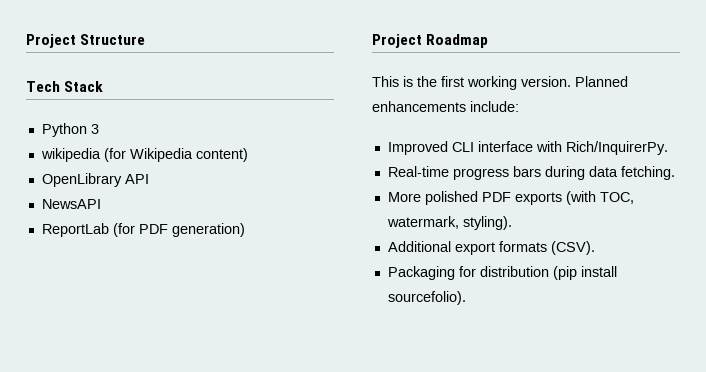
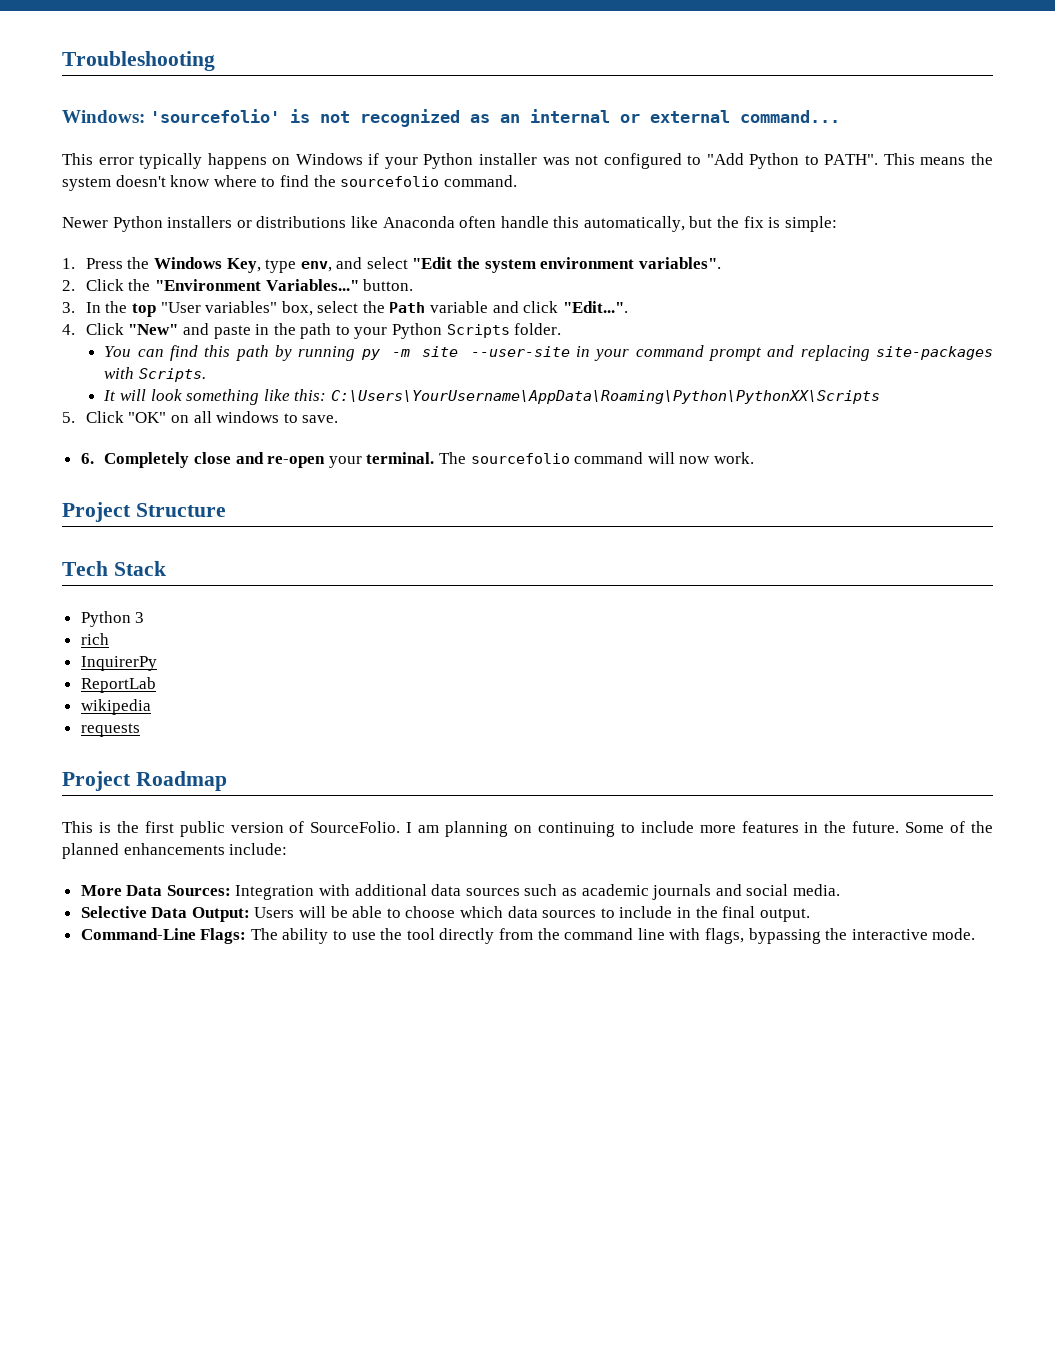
+ Troubleshooting
+ Windows: 'sourcefolio' is not recognized as an internal or external command...
+ This error typically happens on Windows if your Python installer was not configured to "Add Python to PATH". This means the system doesn't know where to find the sourcefolio command.
+ Newer Python installers or distributions like Anaconda often handle this automatically, but the fix is simple:
+ 1. Press the Windows Key, type env, and select "Edit the system environment variables".
+ 2. Click the "Environment Variables..." button.
+ 3. In the top "User variables" box, select the Path variable and click "Edit...".
+ 4. Click "New" and paste in the path to your Python Scripts folder.
+ You can find this path by running py -m site --user-site in your command prompt and replacing site-packages with Scripts.
+ It will look something like this: C:\Users\YourUsername\AppData\Roaming\Python\PythonXX\Scripts
+ 5. Click "OK" on all windows to save.
+ 6. Completely close and re-open your terminal. The sourcefolio command will now work.
- wikipedia (for Wikipedia content)
- OpenLibrary API
- NewsAPI
- ReportLab (for PDF generation)
+ rich
+ InquirerPy
+ ReportLab
+ wikipedia
+ requests
- This is the first working version. Planned enhancements include:
- Improved CLI interface with Rich/InquirerPy.
- Real-time progress bars during data fetching.
- More polished PDF exports (with TOC, watermark, styling).
- Additional export formats (CSV).
- Packaging for distribution (pip install sourcefolio).
+ This is the first public version of SourceFolio. I am planning on continuing to include more features in the future. Some of the planned enhancements include:
+ More Data Sources: Integration with additional data sources such as academic journals and social media.
+ Selective Data Output: Users will be able to choose which data sources to include in the final output.
+ Command-Line Flags: The ability to use the tool directly from the command line with flags, bypassing the interactive mode.

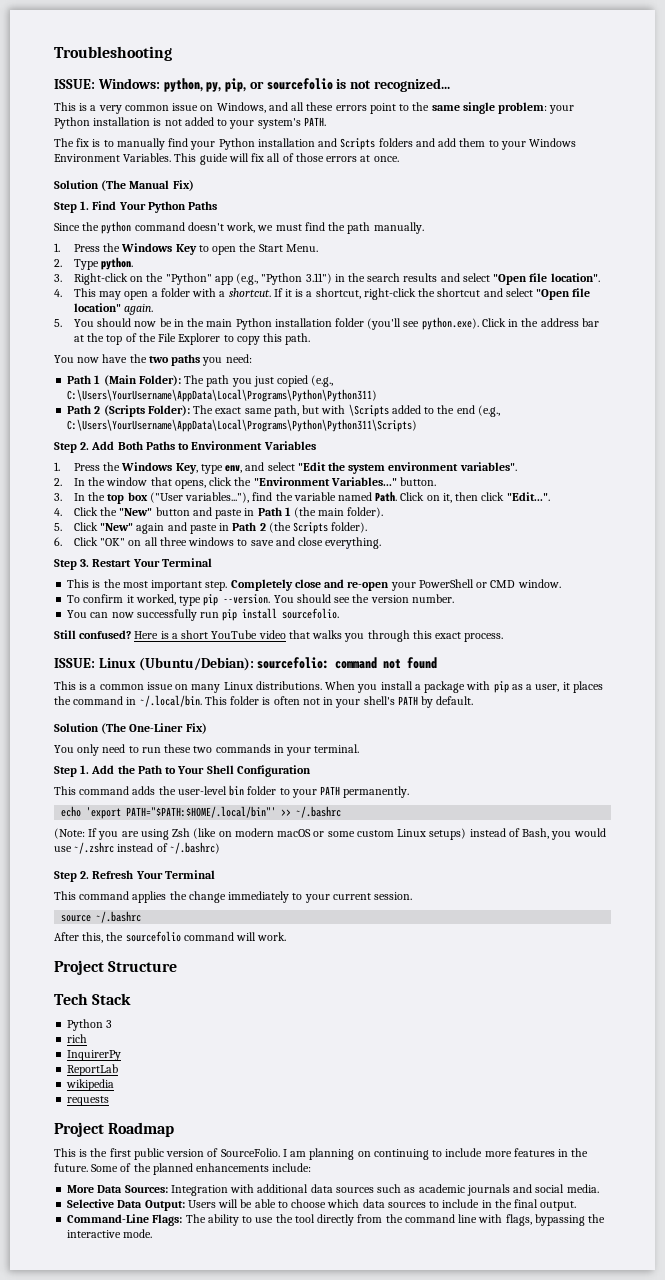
- Windows: 'sourcefolio' is not recognized as an internal or external command...
- This error typically happens on Windows if your Python installer was not configured to "Add Python to PATH". This means the system doesn't know where to find the sourcefolio command.
- Newer Python installers or distributions like Anaconda often handle this automatically, but the fix is simple:
+ ISSUE: Windows: python, py, pip, or sourcefolio is not recognized...
+ This is a very common issue on Windows, and all these errors point to the same single problem: your Python installation is not added to your system's PATH.
+ The fix is to manually find your Python installation and Scripts folders and add them to your Windows Environment Variables. This guide will fix all of those errors at once.
+ Solution (The Manual Fix)
+ Step 1. Find Your Python Paths
+ Since the python command doesn't work, we must find the path manually.
+ 1. Press the Windows Key to open the Start Menu.
+ 2. Type python.
+ 3. Right-click on the "Python" app (e.g., "Python 3.11") in the search results and select "Open file location".
+ 4. This may open a folder with a shortcut. If it is a shortcut, right-click the shortcut and select "Open file location" again.
+ 5. You should now be in the main Python installation folder (you'll see python.exe). Click in the address bar at the top of the File Explorer to copy this path.
+ You now have the two paths you need:
+ Path 1 (Main Folder): The path you just copied (e.g., C:\Users\YourUsername\AppData\Local\Programs\Python\Python311)
+ Path 2 (Scripts Folder): The exact same path, but with \Scripts added to the end (e.g., C:\Users\YourUsername\AppData\Local\Programs\Python\Python311\Scripts)
+ Step 2. Add Both Paths to Environment Variables
- 2. Click the "Environment Variables..." button.
+ 2. In the window that opens, click the "Environment Variables..." button.
- 3. In the top "User variables" box, select the Path variable and click "Edit...".
- 4. Click "New" and paste in the path to your Python Scripts folder.
- You can find this path by running py -m site --user-site in your command prompt and replacing site-packages with Scripts.
- It will look something like this: C:\Users\YourUsername\AppData\Roaming\Python\PythonXX\Scripts
- 5. Click "OK" on all windows to save.
- 6. Completely close and re-open your terminal. The sourcefolio command will now work.
+ 3. In the top box ("User variables..."), find the variable named Path. Click on it, then click "Edit...".
+ 4. Click the "New" button and paste in Path 1 (the main folder).
+ 5. Click "New" again and paste in Path 2 (the Scripts folder).
+ 6. Click "OK" on all three windows to save and close everything.
+ Step 3. Restart Your Terminal
+ This is the most important step. Completely close and re-open your PowerShell or CMD window.
+ To confirm it worked, type pip --version. You should see the version number.
+ You can now successfully run pip install sourcefolio.
+ Still confused? Here is a short YouTube video that walks you through this exact process.
+ ISSUE: Linux (Ubuntu/Debian): sourcefolio: command not found
+ This is a common issue on many Linux distributions. When you install a package with pip as a user, it places the command in ~/.local/bin. This folder is often not in your shell's PATH by default.
+ Solution (The One-Liner Fix)
+ You only need to run these two commands in your terminal.
+ Step 1. Add the Path to Your Shell Configuration
+ This command adds the user-level bin folder to your PATH permanently.
+ echo 'export PATH="$PATH:$HOME/.local/bin"' >> ~/.bashrc
+ (Note: If you are using Zsh (like on modern macOS or some custom Linux setups) instead of Bash, you would use ~/.zshrc instead of ~/.bashrc)
+ Step 2. Refresh Your Terminal
+ This command applies the change immediately to your current session.
+ source ~/.bashrc
+ After this, the sourcefolio command will work.

